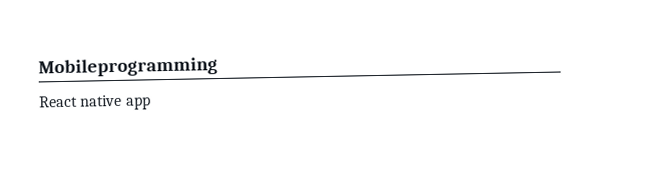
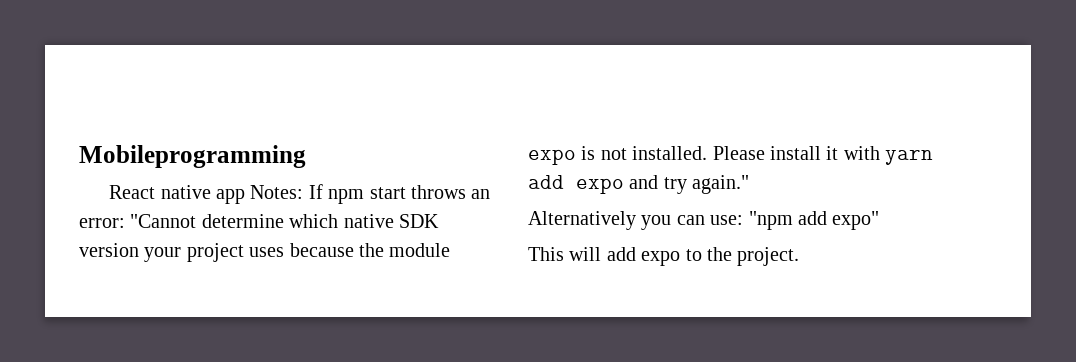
- React native app
+ React native app Notes: If npm start throws an error: "Cannot determine which native SDK version your project uses because the module expo is not installed. Please install it with yarn add expo and try again."
+ Alternatively you can use: "npm add expo"
+ This will add expo to the project.

